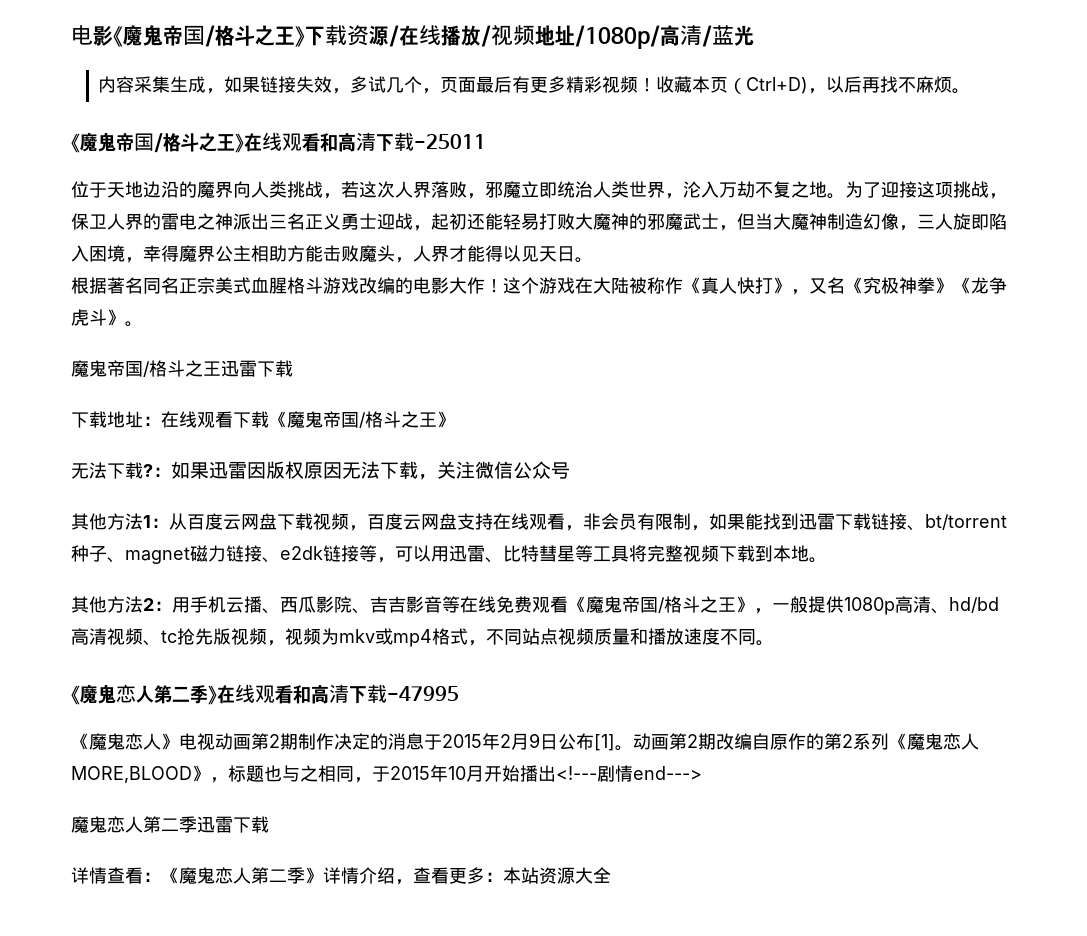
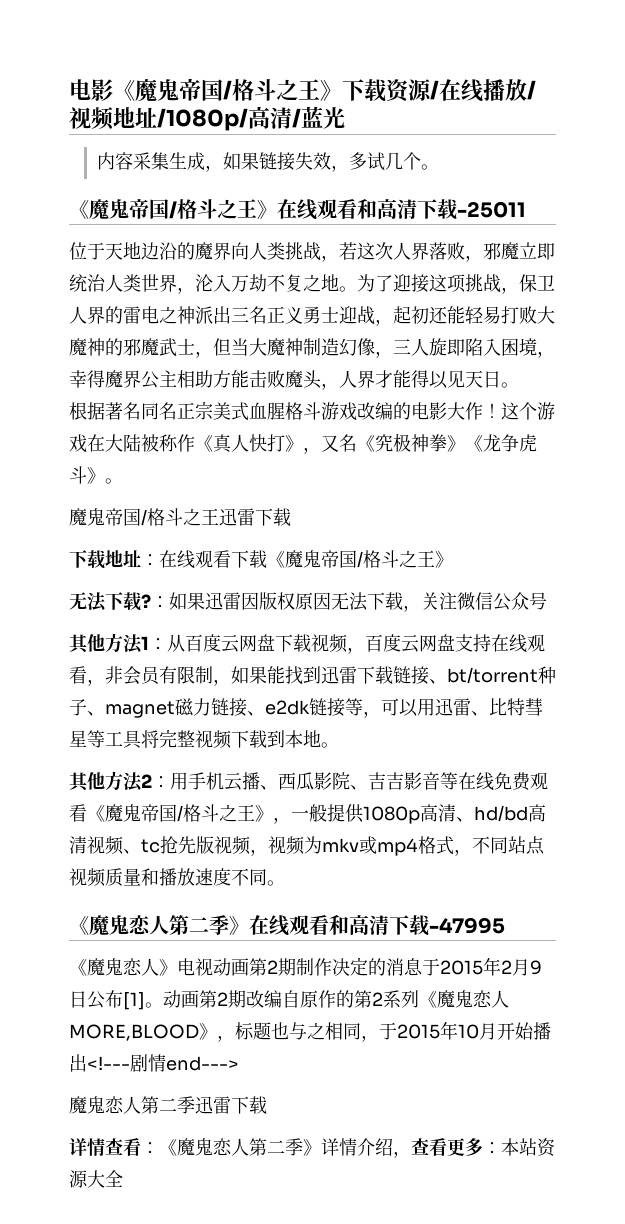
- 内容采集生成，如果链接失效，多试几个，页面最后有更多精彩视频！收藏本页（Ctrl+D)，以后再找不麻烦。
+ 内容采集生成，如果链接失效，多试几个。

